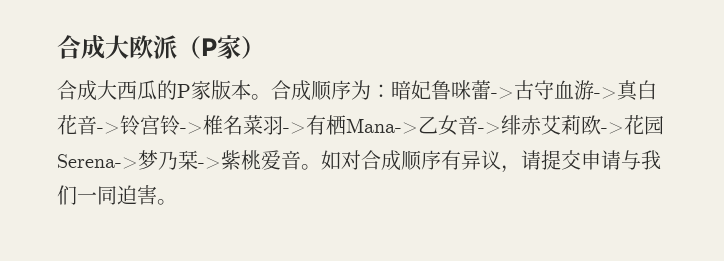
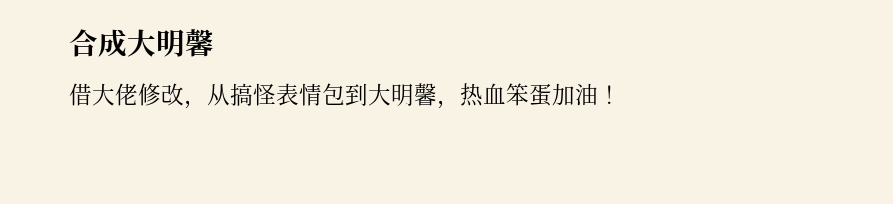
- 合成大欧派（P家）
- 合成大西瓜的P家版本。合成顺序为：暗妃鲁咪蕾->古守血游->真白花音->铃宫铃->椎名菜羽->有栖Mana->乙女音->绯赤艾莉欧->花园Serena->梦乃栞->紫桃爱音。如对合成顺序有异议，请提交申请与我们一同迫害。
+ 合成大明馨
+ 借大佬修改，从搞怪表情包到大明馨，热血笨蛋加油！

